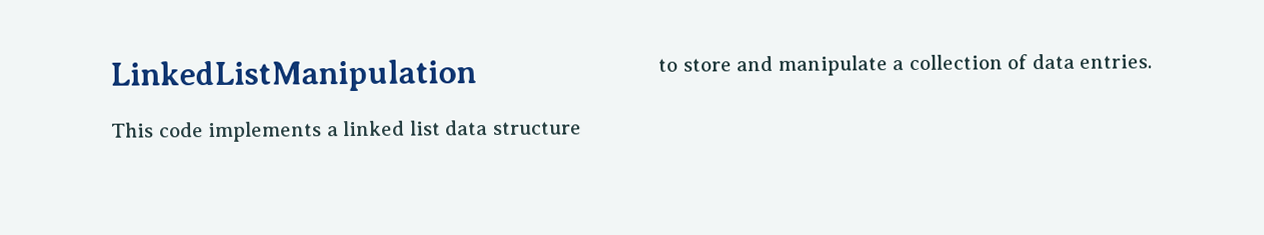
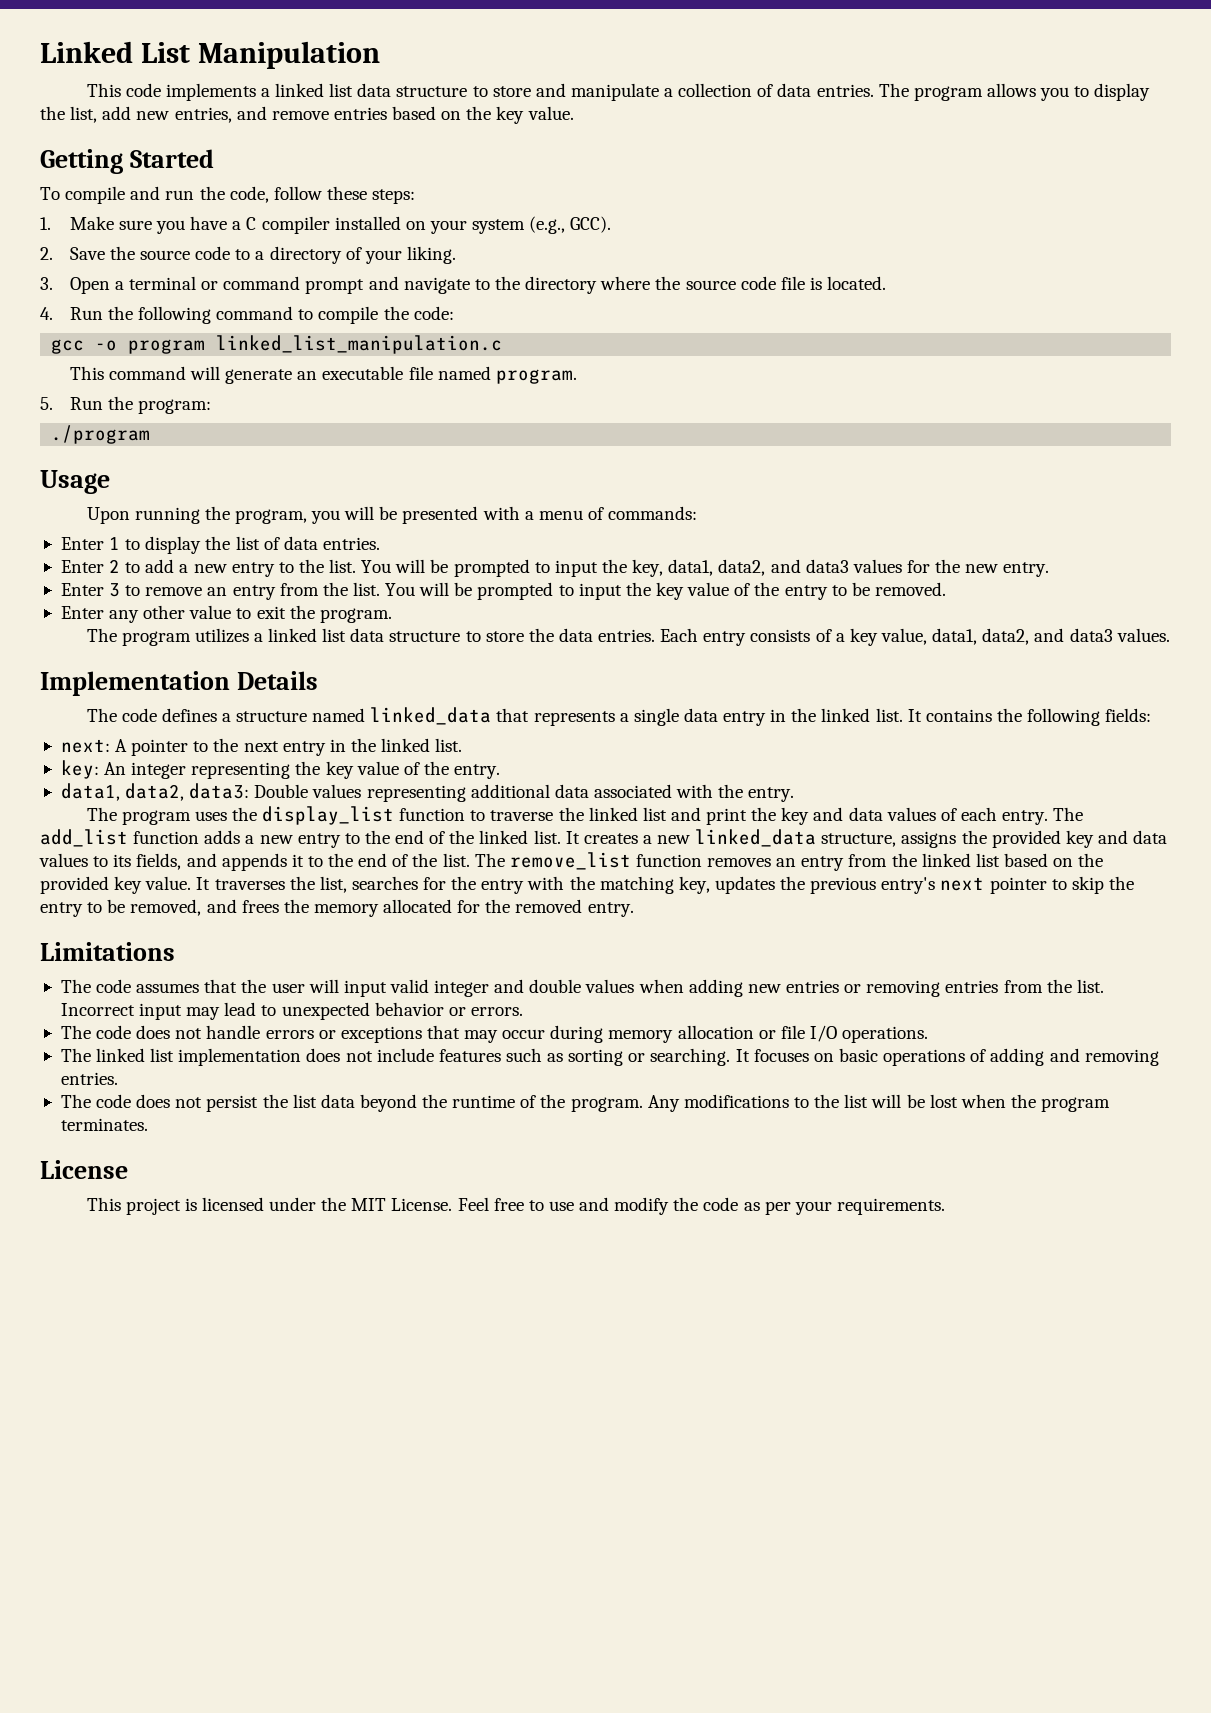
- LinkedListManipulation
+ Linked List Manipulation
+ The program allows you to display the list, add new entries, and remove entries based on the key value.
+ Getting Started
+ To compile and run the code, follow these steps:
+ 1. Make sure you have a C compiler installed on your system (e.g., GCC).
+ 2. Save the source code to a directory of your liking.
+ 3. Open a terminal or command prompt and navigate to the directory where the source code file is located.
+ 4. Run the following command to compile the code:
+ gcc -o program linked_list_manipulation.c
+ This command will generate an executable file named program.
+ 5. Run the program:
+ ./program
+ Usage
+ Upon running the program, you will be presented with a menu of commands:
+ Enter 1 to display the list of data entries.
+ Enter 2 to add a new entry to the list. You will be prompted to input the key, data1, data2, and data3 values for the new entry.
+ Enter 3 to remove an entry from the list. You will be prompted to input the key value of the entry to be removed.
+ Enter any other value to exit the program.
+ The program utilizes a linked list data structure to store the data entries. Each entry consists of a key value, data1, data2, and data3 values.
+ Implementation Details
+ The code defines a structure named linked_data that represents a single data entry in the linked list. It contains the following fields:
+ next: A pointer to the next entry in the linked list.
+ key: An integer representing the key value of the entry.
+ data1, data2, data3: Double values representing additional data associated with the entry.
+ The program uses the display_list function to traverse the linked list and print the key and data values of each entry. The add_list function adds a new entry to the end of the linked list. It creates a new linked_data structure, assigns the provided key and data values to its fields, and appends it to the end of the list. The remove_list function removes an entry from the linked list based on the provided key value. It traverses the list, searches for the entry with the matching key, updates the previous entry's next pointer to skip the entry to be removed, and frees the memory allocated for the removed entry.
+ Limitations
+ The code assumes that the user will input valid integer and double values when adding new entries or removing entries from the list. Incorrect input may lead to unexpected behavior or errors.
+ The code does not handle errors or exceptions that may occur during memory allocation or file I/O operations.
+ The linked list implementation does not include features such as sorting or searching. It focuses on basic operations of adding and removing entries.
+ The code does not persist the list data beyond the runtime of the program. Any modifications to the list will be lost when the program terminates.
+ License
+ This project is licensed under the MIT License. Feel free to use and modify the code as per your requirements.

